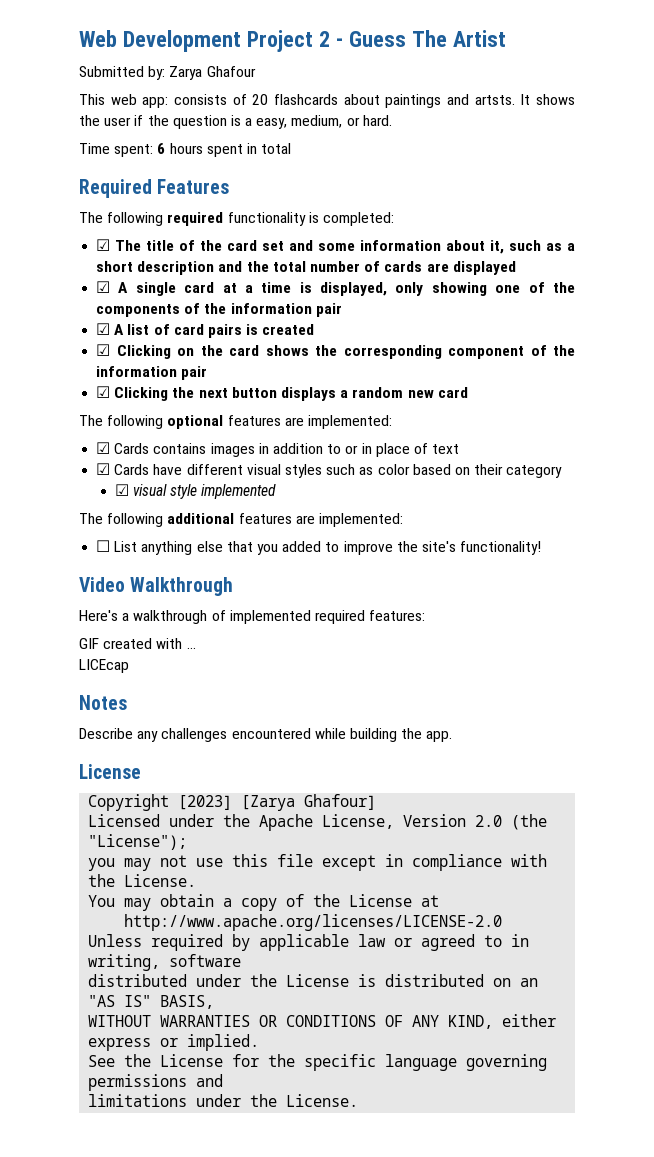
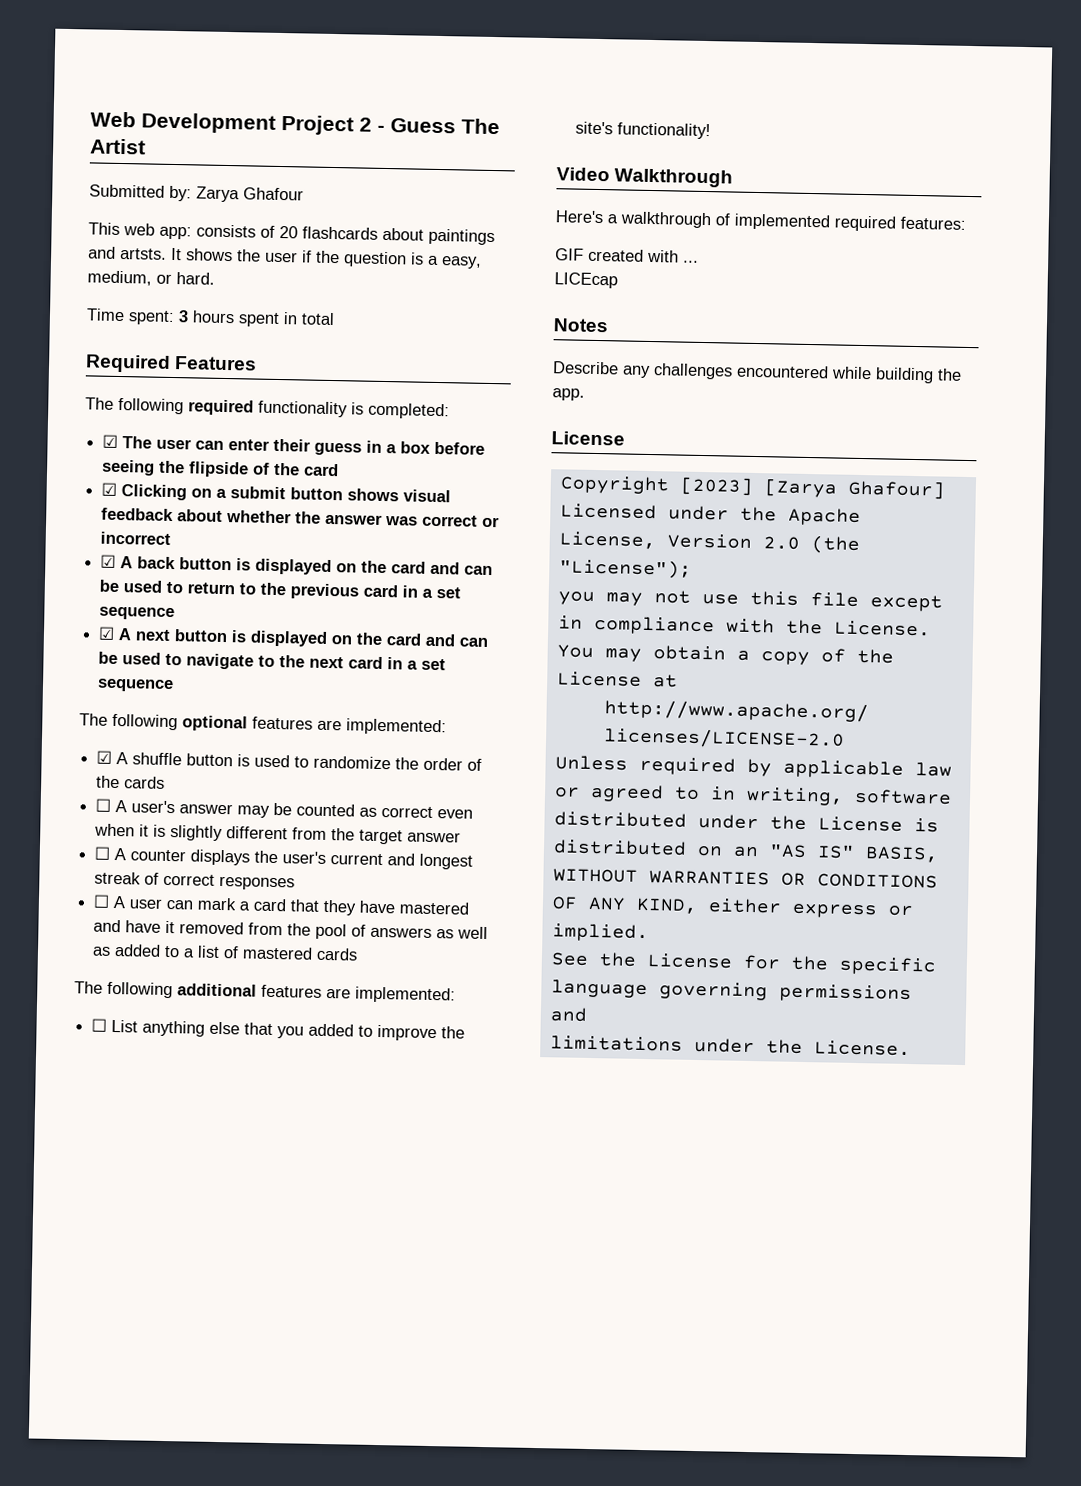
- Time spent: 6 hours spent in total
+ Time spent: 3 hours spent in total
- ☑ The title of the card set and some information about it, such as a short description and the total number of cards are displayed
- ☑ A single card at a time is displayed, only showing one of the components of the information pair
- ☑ A list of card pairs is created
- ☑ Clicking on the card shows the corresponding component of the information pair
- ☑ Clicking the next button displays a random new card
+ ☑ The user can enter their guess in a box before seeing the flipside of the card
+ ☑ Clicking on a submit button shows visual feedback about whether the answer was correct or incorrect
+ ☑ A back button is displayed on the card and can be used to return to the previous card in a set sequence
+ ☑ A next button is displayed on the card and can be used to navigate to the next card in a set sequence
- ☑ Cards contains images in addition to or in place of text
- ☑ Cards have different visual styles such as color based on their category
- ☑ visual style implemented
+ ☑ A shuffle button is used to randomize the order of the cards
+ ☐ A user's answer may be counted as correct even when it is slightly different from the target answer
+ ☐ A counter displays the user's current and longest streak of correct responses
+ ☐ A user can mark a card that they have mastered and have it removed from the pool of answers as well as added to a list of mastered cards

